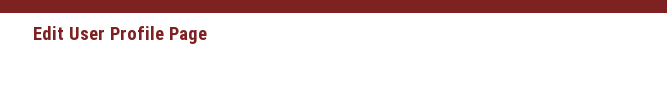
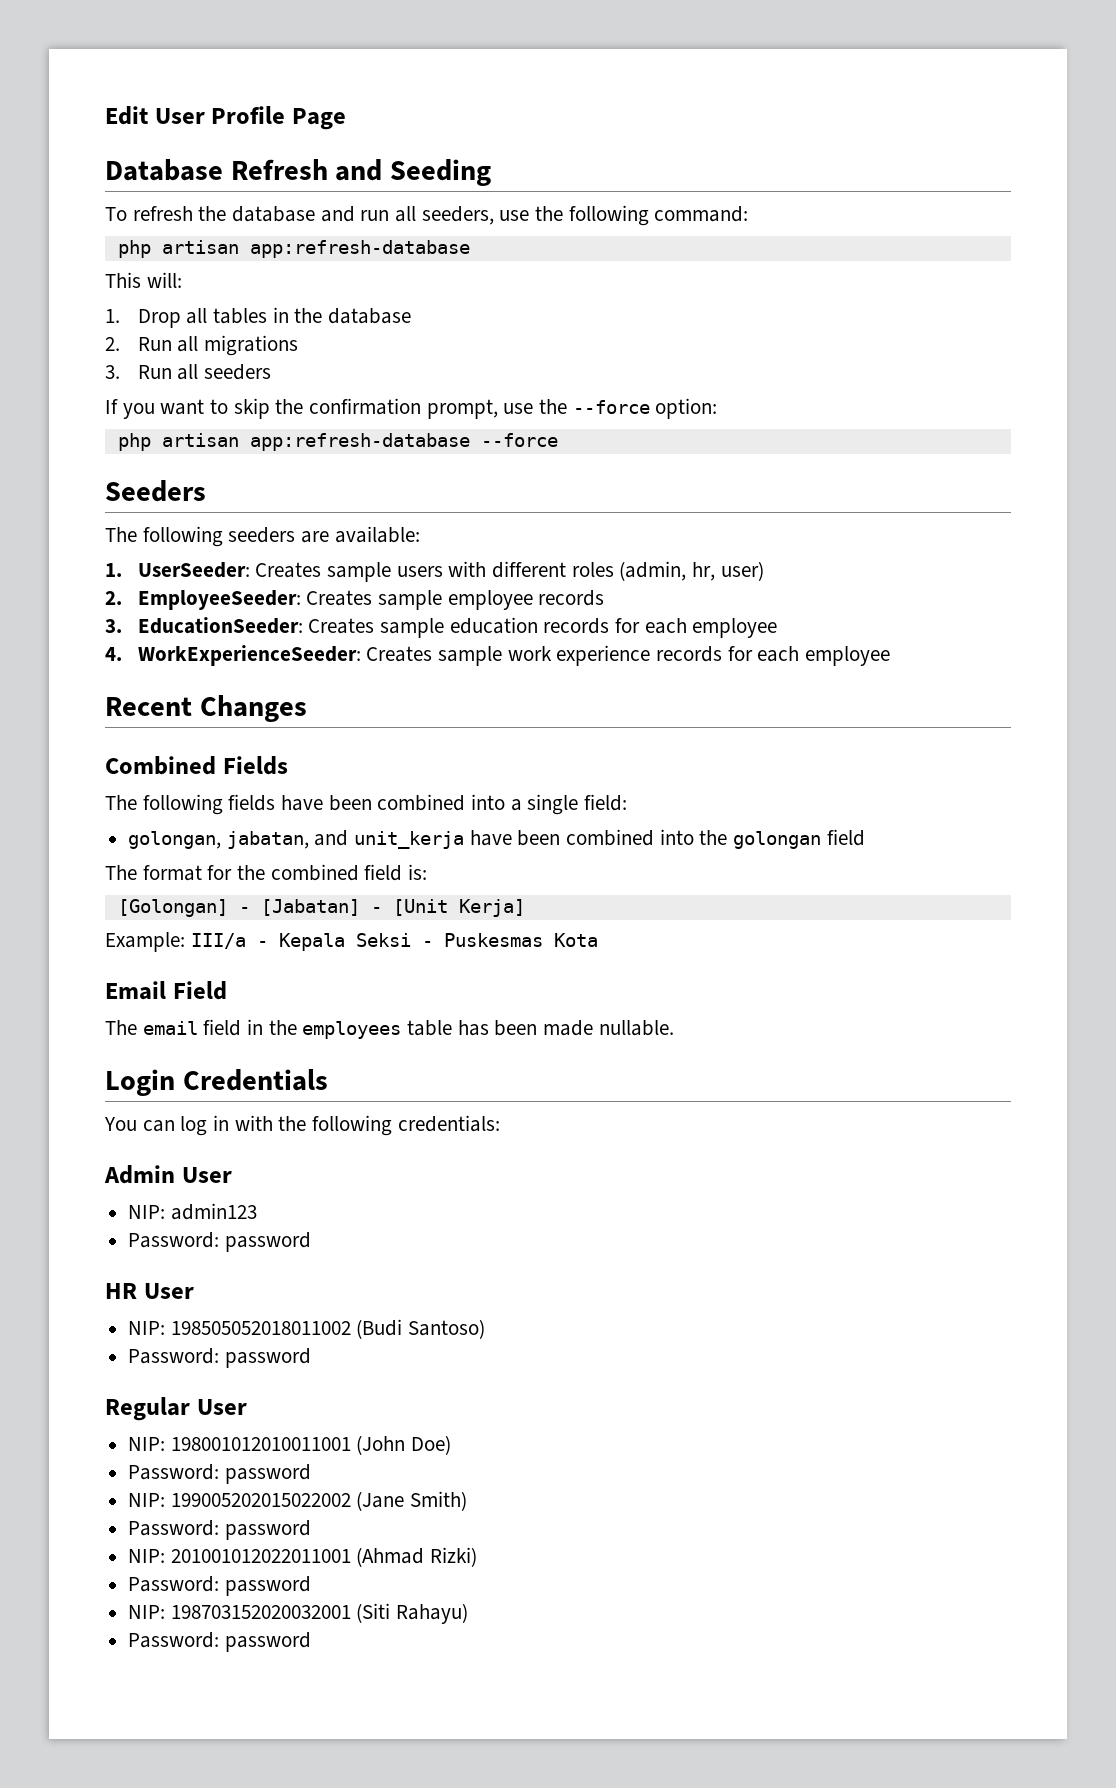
+ Database Refresh and Seeding
+ To refresh the database and run all seeders, use the following command:
+ php artisan app:refresh-database
+ This will:
+ 1. Drop all tables in the database
+ 2. Run all migrations
+ 3. Run all seeders
+ If you want to skip the confirmation prompt, use the --force option:
+ php artisan app:refresh-database --force
+ Seeders
+ The following seeders are available:
+ 1. UserSeeder: Creates sample users with different roles (admin, hr, user)
+ 2. EmployeeSeeder: Creates sample employee records
+ 3. EducationSeeder: Creates sample education records for each employee
+ 4. WorkExperienceSeeder: Creates sample work experience records for each employee
+ Recent Changes
+ Combined Fields
+ The following fields have been combined into a single field:
+ golongan, jabatan, and unit_kerja have been combined into the golongan field
+ The format for the combined field is:
+ [Golongan] - [Jabatan] - [Unit Kerja]
+ Example: III/a - Kepala Seksi - Puskesmas Kota
+ Email Field
+ The email field in the employees table has been made nullable.
+ Login Credentials
+ You can log in with the following credentials:
+ Admin User
+ NIP: admin123
+ Password: password
+ HR User
+ NIP: 198505052018011002 (Budi Santoso)
+ Password: password
+ Regular User
+ NIP: 198001012010011001 (John Doe)
+ Password: password
+ NIP: 199005202015022002 (Jane Smith)
+ Password: password
+ NIP: 201001012022011001 (Ahmad Rizki)
+ Password: password
+ NIP: 198703152020032001 (Siti Rahayu)
+ Password: password

